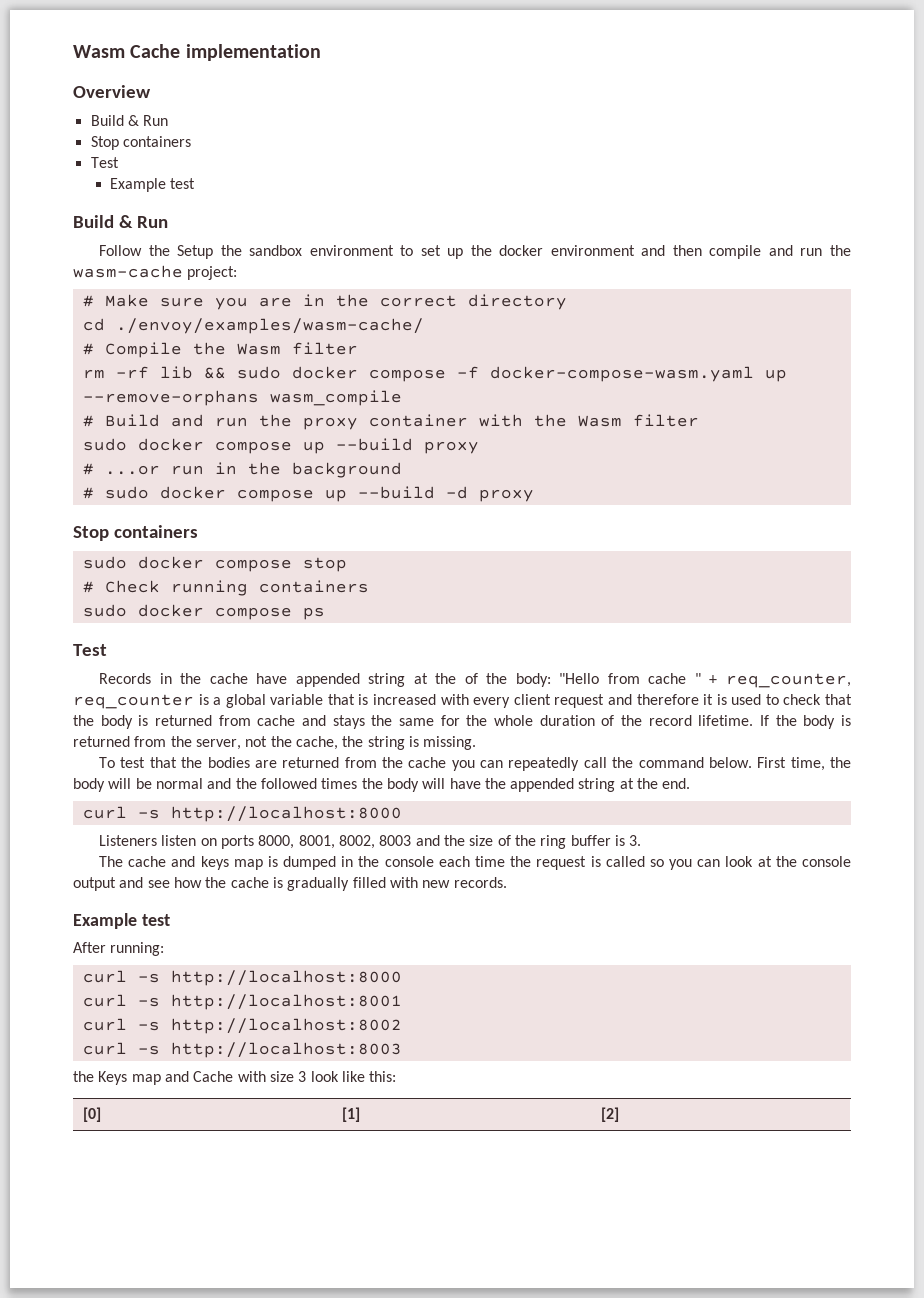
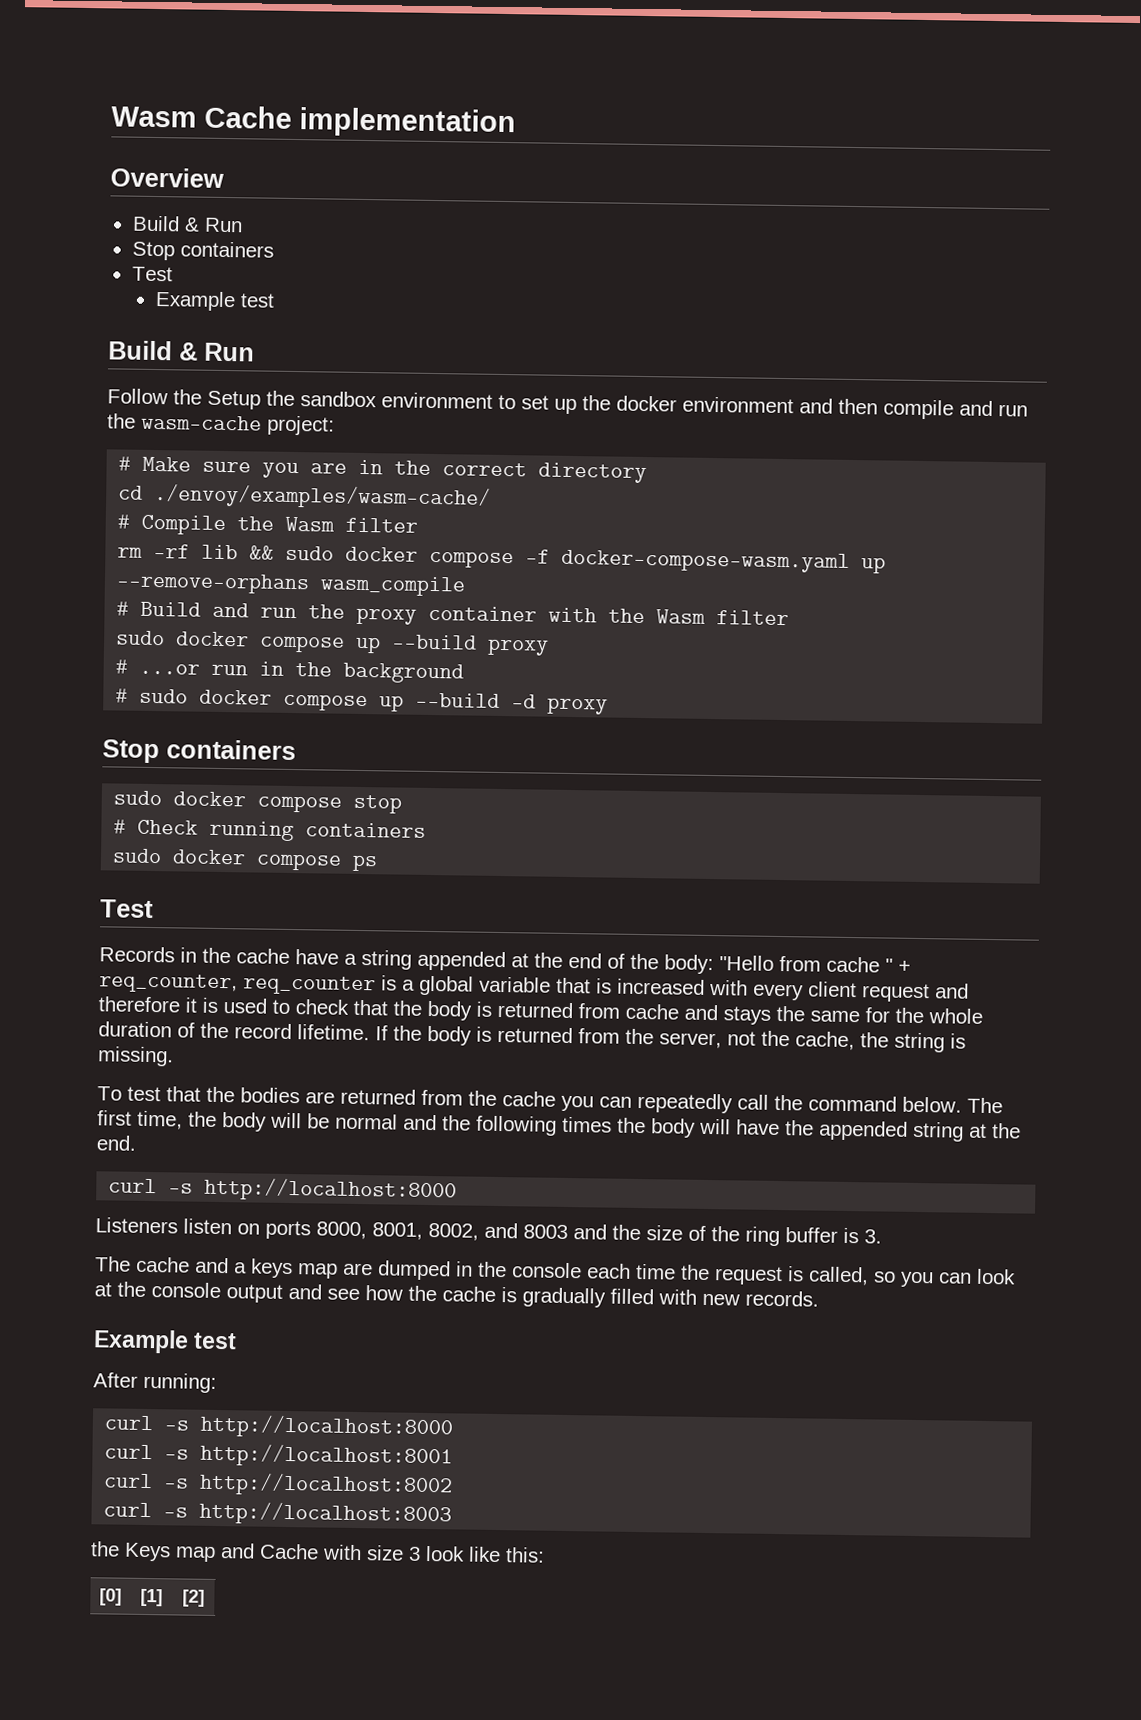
- Records in the cache have appended string at the of the body: "Hello from cache " + req_counter, req_counter is a global variable that is increased with every client request and therefore it is used to check that the body is returned from cache and stays the same for the whole duration of the record lifetime.
+ Records in the cache have a string appended at the end of the body: "Hello from cache " + req_counter, req_counter is a global variable that is increased with every client request and therefore it is used to check that the body is returned from cache and stays the same for the whole duration of the record lifetime.
- First time, the body will be normal and the followed times the body will have the appended string at the end.
+ The first time, the body will be normal and the following times the body will have the appended string at the end.
- Listeners listen on ports 8000, 8001, 8002, 8003 and the size of the ring buffer is 3.
+ Listeners listen on ports 8000, 8001, 8002, and 8003 and the size of the ring buffer is 3.
- The cache and keys map is dumped in the console each time the request is called so you can look at the console output and see how the cache is gradually filled with new records.
+ The cache and a keys map are dumped in the console each time the request is called, so you can look at the console output and see how the cache is gradually filled with new records.

